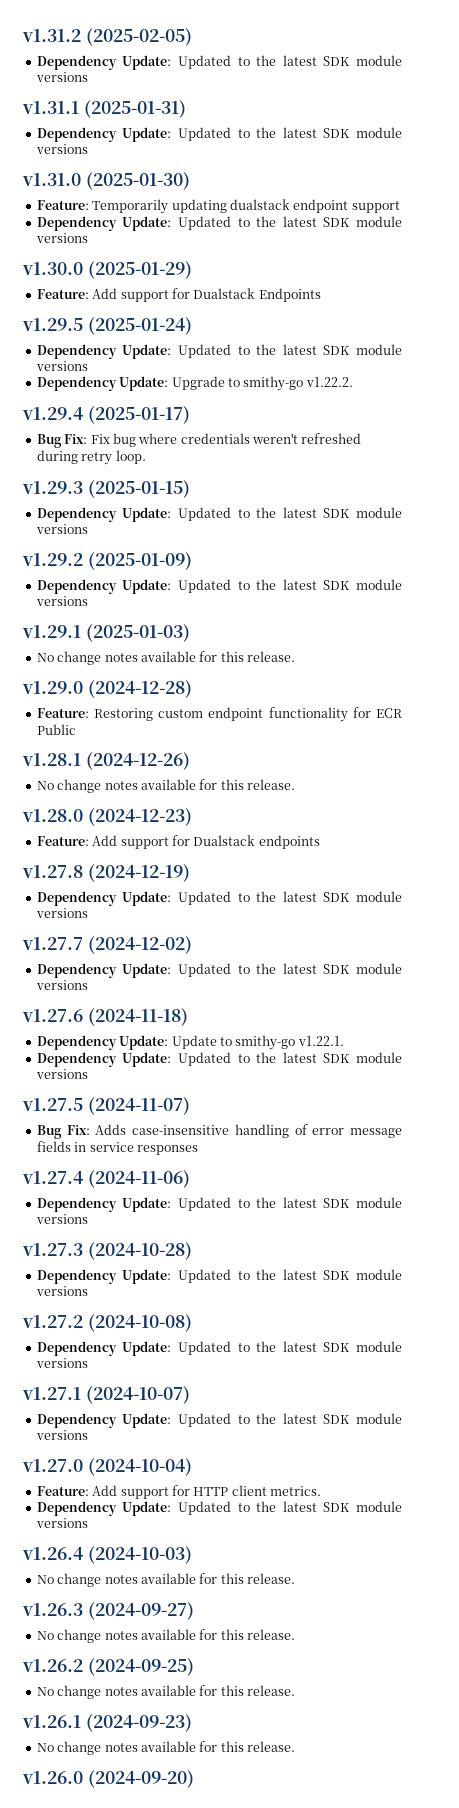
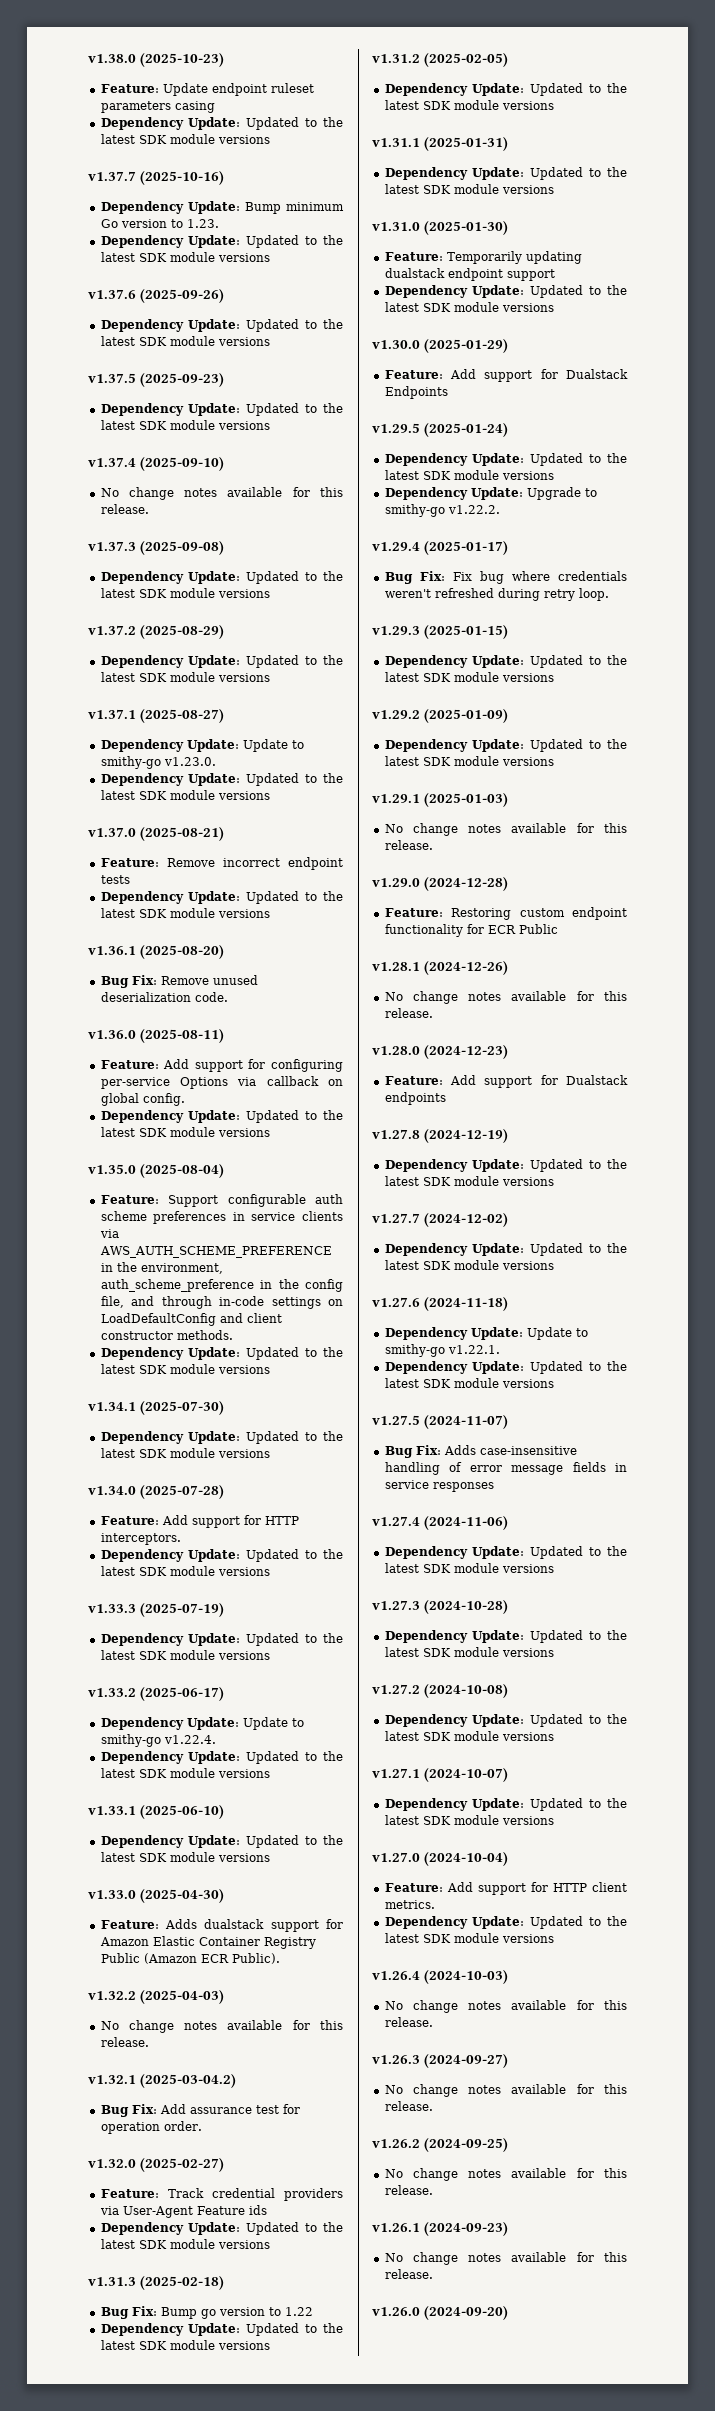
+ v1.38.0 (2025-10-23)
+ Feature: Update endpoint ruleset parameters casing
+ Dependency Update: Updated to the latest SDK module versions
+ v1.37.7 (2025-10-16)
+ Dependency Update: Bump minimum Go version to 1.23.
+ Dependency Update: Updated to the latest SDK module versions
+ v1.37.6 (2025-09-26)
+ Dependency Update: Updated to the latest SDK module versions
+ v1.37.5 (2025-09-23)
+ Dependency Update: Updated to the latest SDK module versions
+ v1.37.4 (2025-09-10)
+ No change notes available for this release.
+ v1.37.3 (2025-09-08)
+ Dependency Update: Updated to the latest SDK module versions
+ v1.37.2 (2025-08-29)
+ Dependency Update: Updated to the latest SDK module versions
+ v1.37.1 (2025-08-27)
+ Dependency Update: Update to smithy-go v1.23.0.
+ Dependency Update: Updated to the latest SDK module versions
+ v1.37.0 (2025-08-21)
+ Feature: Remove incorrect endpoint tests
+ Dependency Update: Updated to the latest SDK module versions
+ v1.36.1 (2025-08-20)
+ Bug Fix: Remove unused deserialization code.
+ v1.36.0 (2025-08-11)
+ Feature: Add support for configuring per-service Options via callback on global config.
+ Dependency Update: Updated to the latest SDK module versions
+ v1.35.0 (2025-08-04)
+ Feature: Support configurable auth scheme preferences in service clients via AWS_AUTH_SCHEME_PREFERENCE in the environment, auth_scheme_preference in the config file, and through in-code settings on LoadDefaultConfig and client constructor methods.
+ Dependency Update: Updated to the latest SDK module versions
+ v1.34.1 (2025-07-30)
+ Dependency Update: Updated to the latest SDK module versions
+ v1.34.0 (2025-07-28)
+ Feature: Add support for HTTP interceptors.
+ Dependency Update: Updated to the latest SDK module versions
+ v1.33.3 (2025-07-19)
+ Dependency Update: Updated to the latest SDK module versions
+ v1.33.2 (2025-06-17)
+ Dependency Update: Update to smithy-go v1.22.4.
+ Dependency Update: Updated to the latest SDK module versions
+ v1.33.1 (2025-06-10)
+ Dependency Update: Updated to the latest SDK module versions
+ v1.33.0 (2025-04-30)
+ Feature: Adds dualstack support for Amazon Elastic Container Registry Public (Amazon ECR Public).
+ v1.32.2 (2025-04-03)
+ No change notes available for this release.
+ v1.32.1 (2025-03-04.2)
+ Bug Fix: Add assurance test for operation order.
+ v1.32.0 (2025-02-27)
+ Feature: Track credential providers via User-Agent Feature ids
+ Dependency Update: Updated to the latest SDK module versions
+ v1.31.3 (2025-02-18)
+ Bug Fix: Bump go version to 1.22
+ Dependency Update: Updated to the latest SDK module versions

